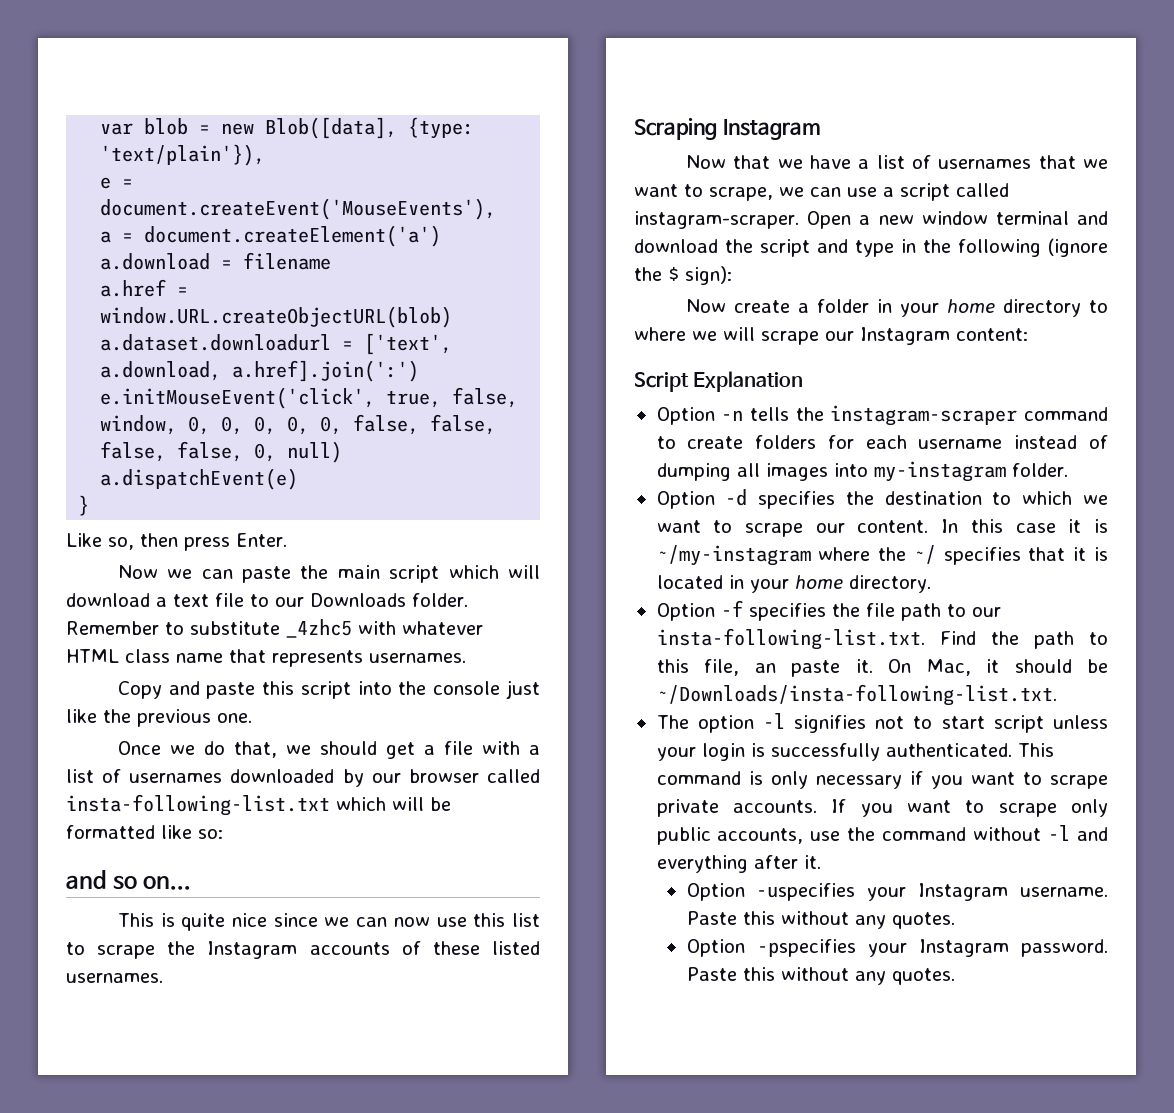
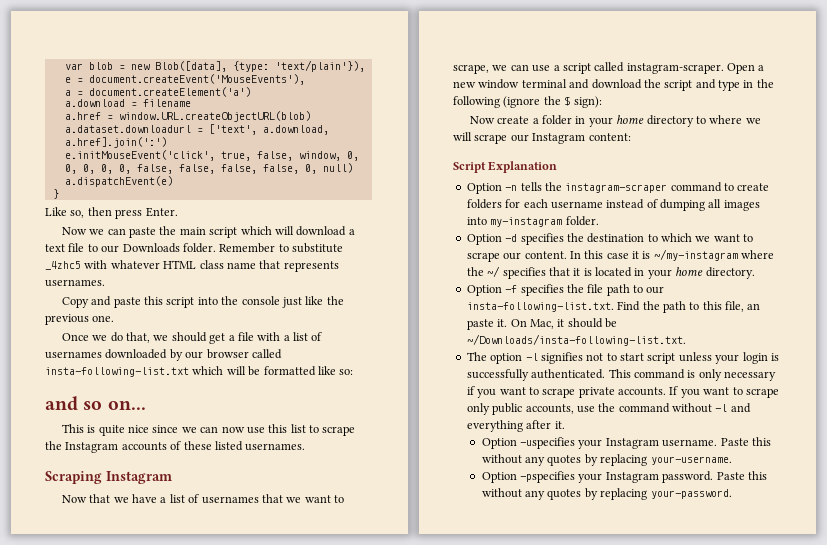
- Option -uspecifies your Instagram username. Paste this without any quotes.
+ Option -uspecifies your Instagram username. Paste this without any quotes by replacing your-username.
- Option -pspecifies your Instagram password. Paste this without any quotes.
+ Option -pspecifies your Instagram password. Paste this without any quotes by replacing your-password.

